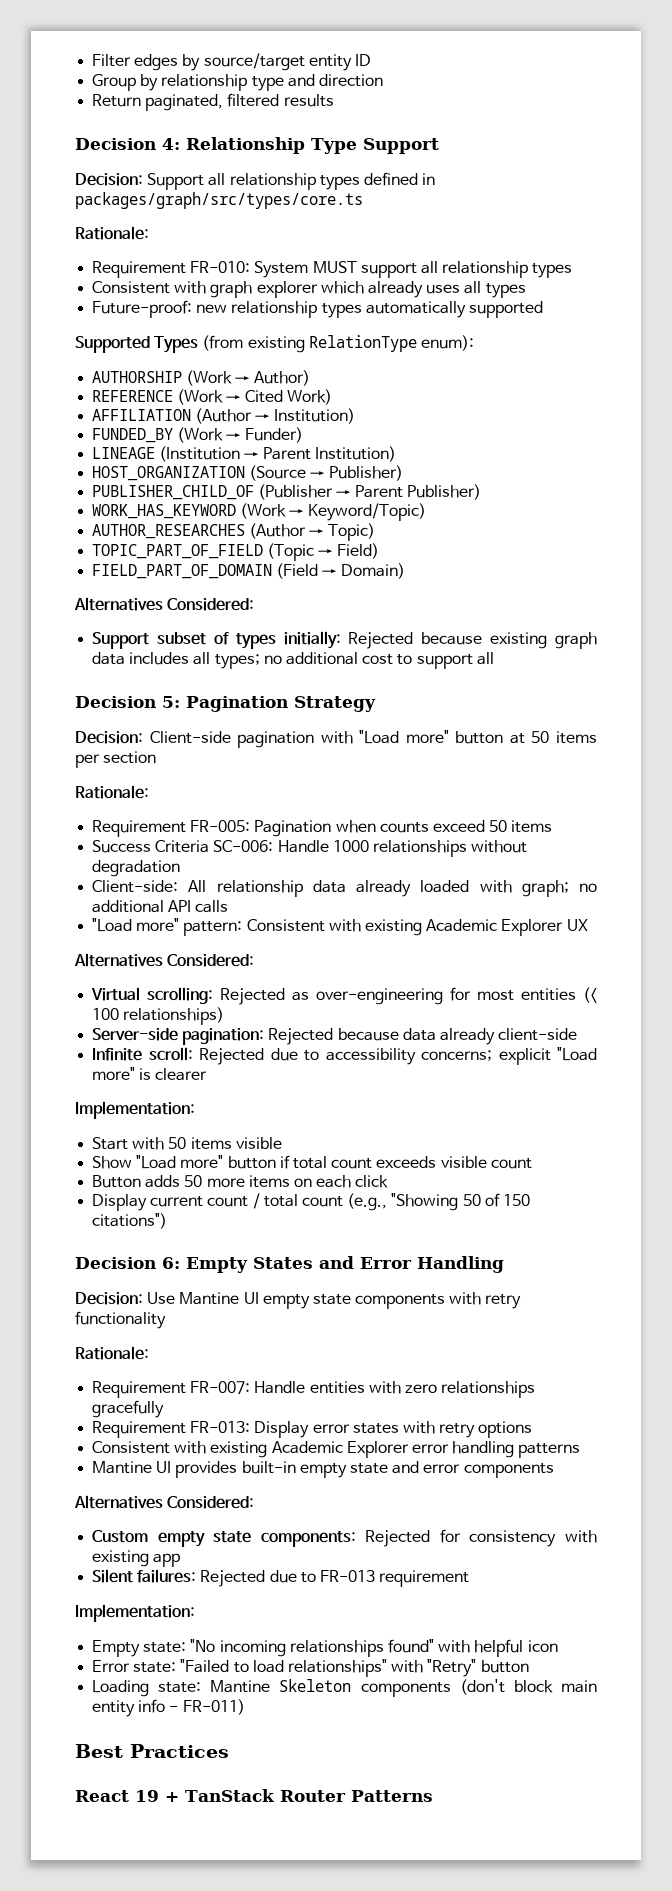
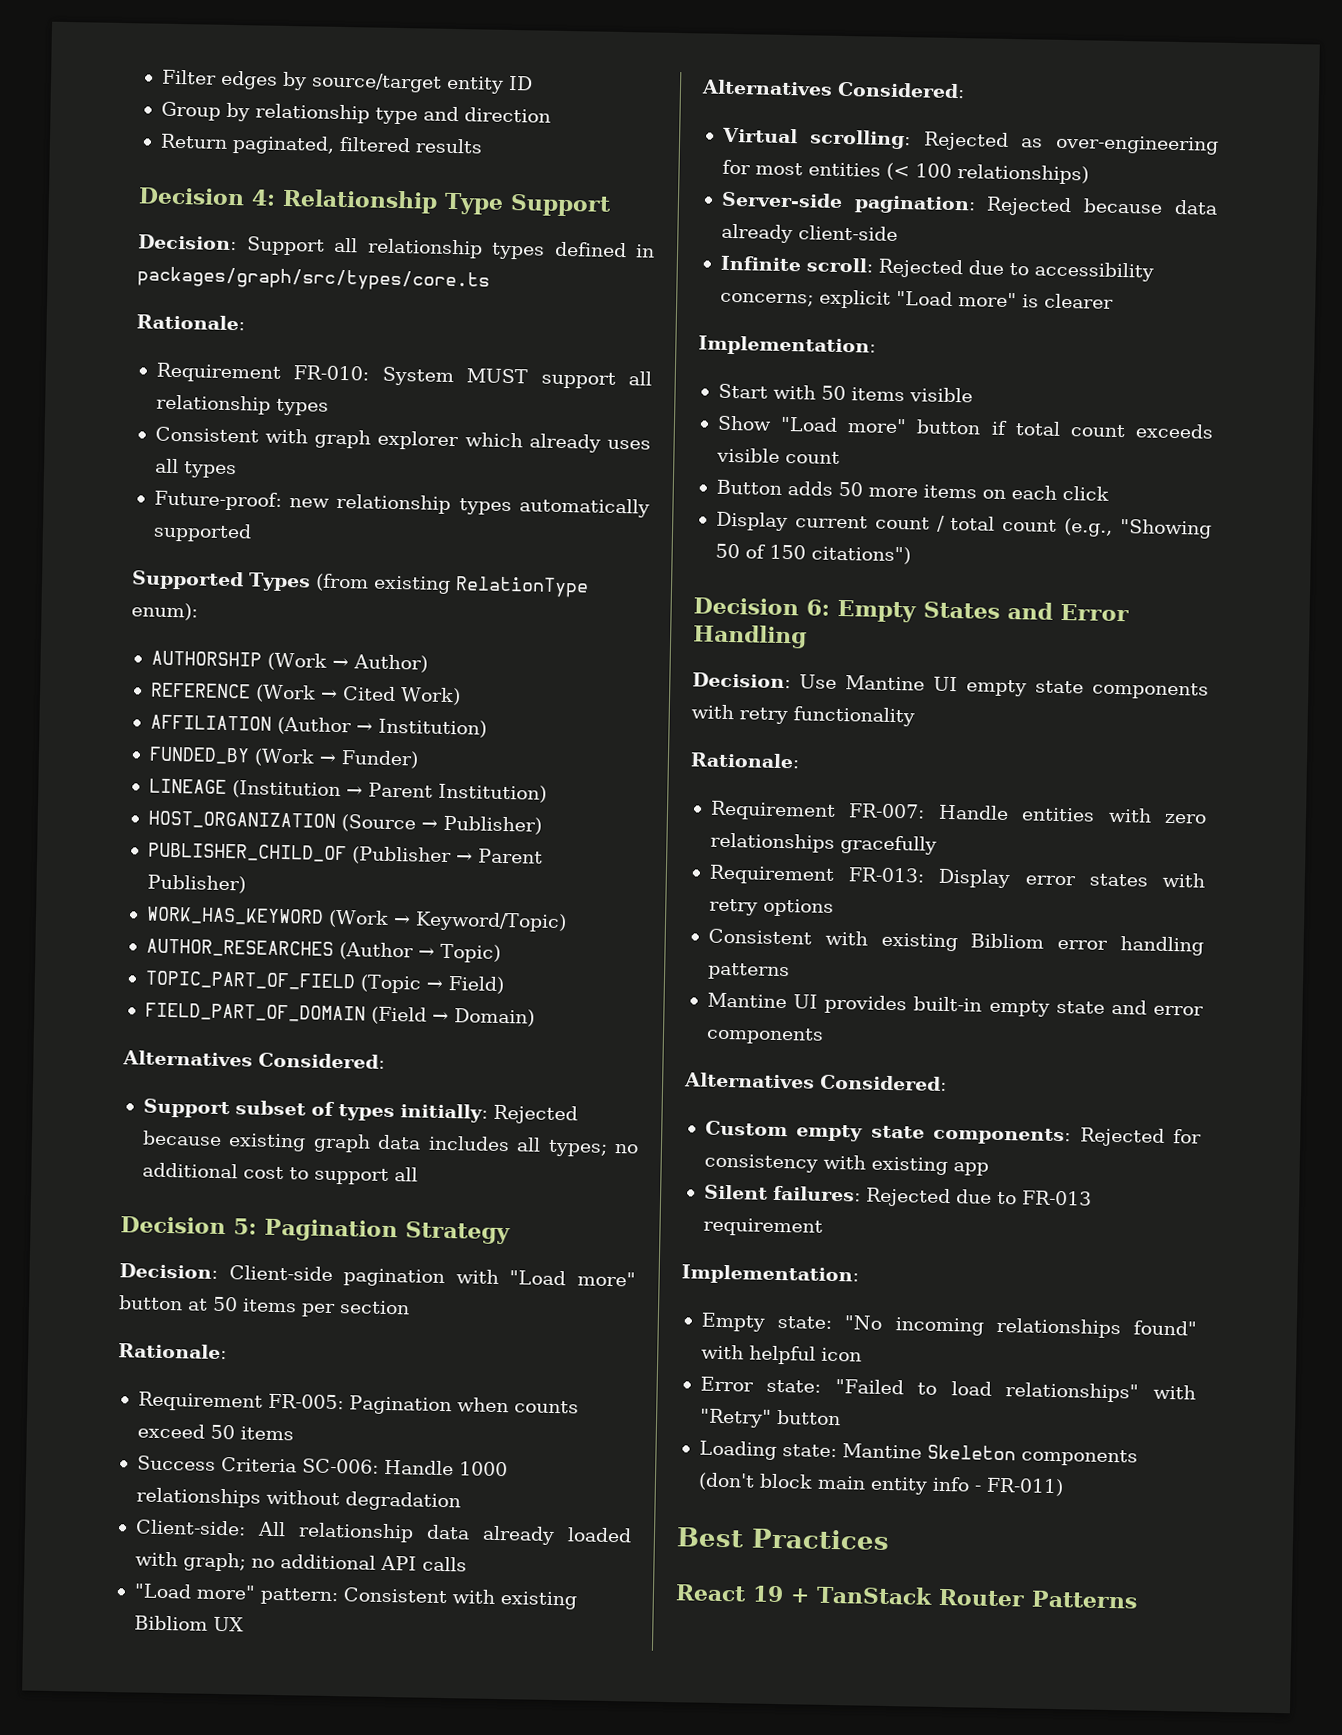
- "Load more" pattern: Consistent with existing Academic Explorer UX
+ "Load more" pattern: Consistent with existing Bibliom UX
- Consistent with existing Academic Explorer error handling patterns
+ Consistent with existing Bibliom error handling patterns

